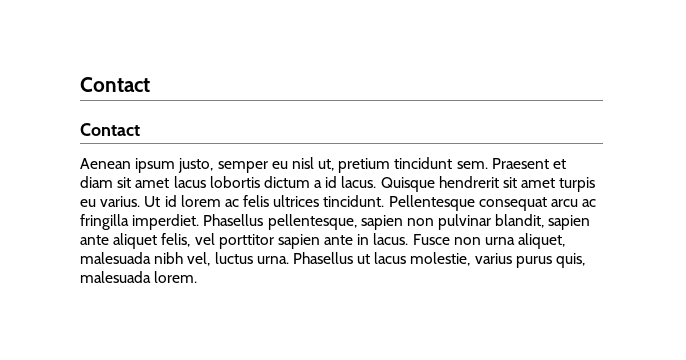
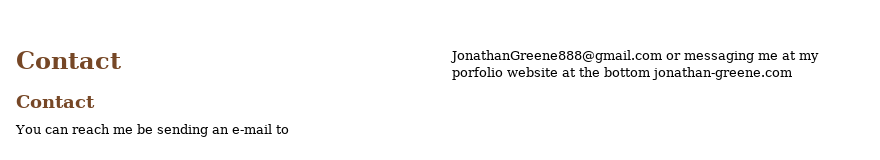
- Aenean ipsum justo, semper eu nisl ut, pretium tincidunt sem. Praesent et diam sit amet lacus lobortis dictum a id lacus. Quisque hendrerit sit amet turpis eu varius. Ut id lorem ac felis ultrices tincidunt. Pellentesque consequat arcu ac fringilla imperdiet. Phasellus pellentesque, sapien non pulvinar blandit, sapien ante aliquet felis, vel porttitor sapien ante in lacus. Fusce non urna aliquet, malesuada nibh vel, luctus urna. Phasellus ut lacus molestie, varius purus quis, malesuada lorem.
+ You can reach me be sending an e-mail to JonathanGreene888@gmail.com or messaging me at my porfolio website at the bottom jonathan-greene.com

